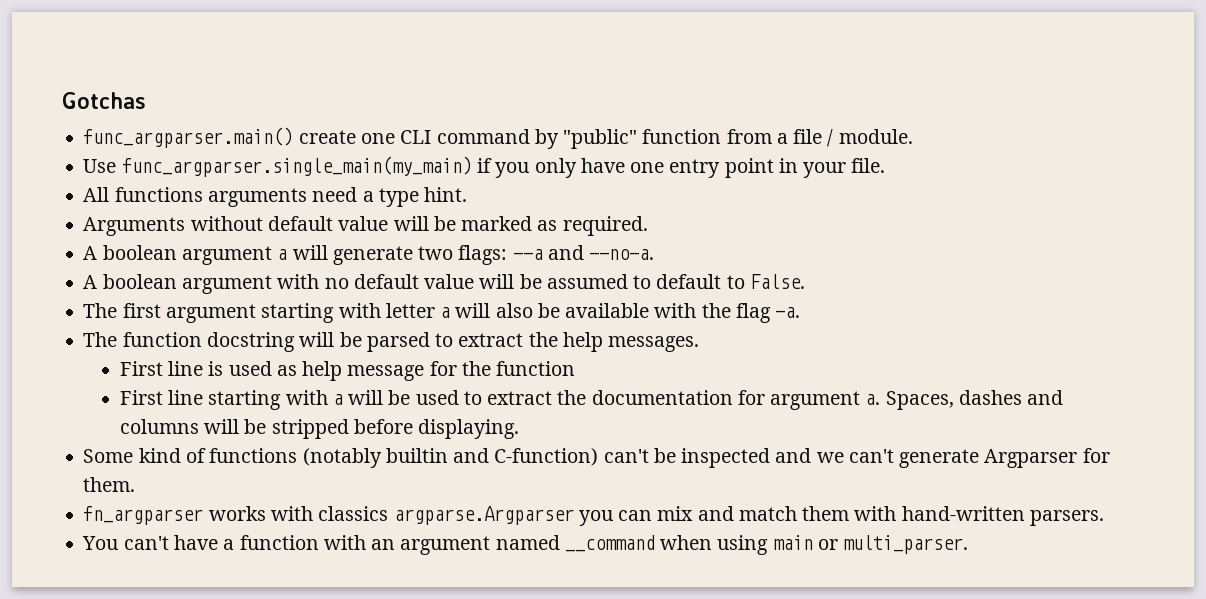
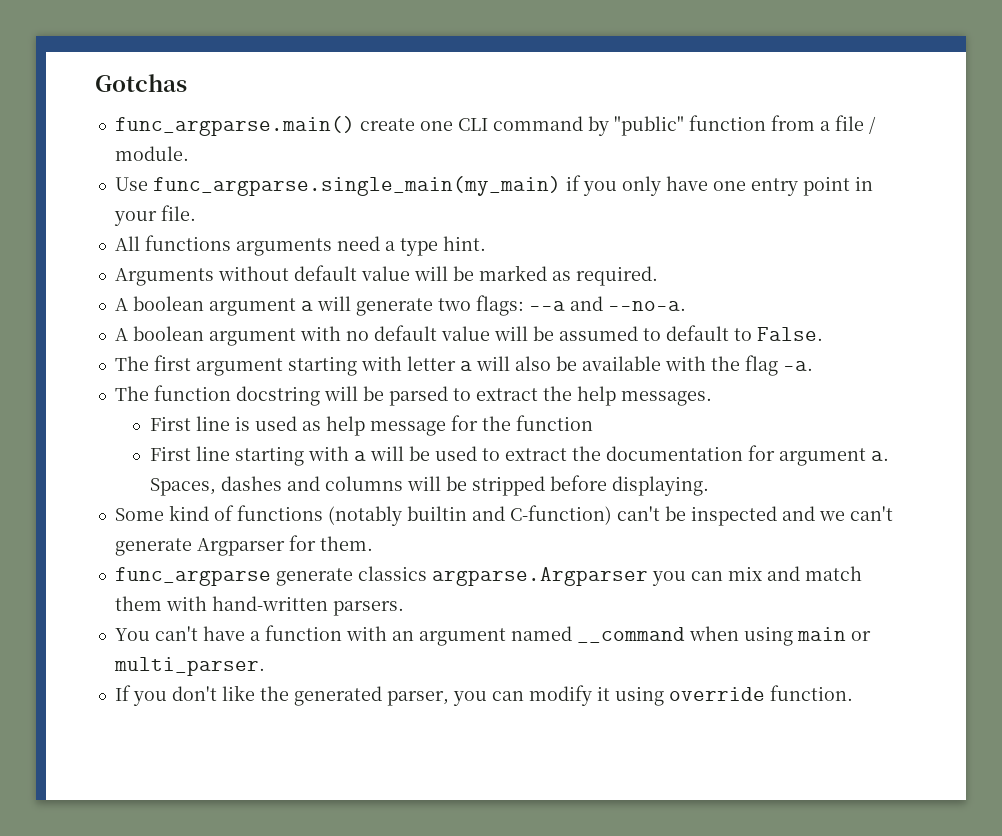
- func_argparser.main() create one CLI command by "public" function from a file / module.
+ func_argparse.main() create one CLI command by "public" function from a file / module.
- Use func_argparser.single_main(my_main) if you only have one entry point in your file.
+ Use func_argparse.single_main(my_main) if you only have one entry point in your file.
- fn_argparser works with classics argparse.Argparser you can mix and match them with hand-written parsers.
+ func_argparse generate classics argparse.Argparser you can mix and match them with hand-written parsers.
+ If you don't like the generated parser, you can modify it using override function.

